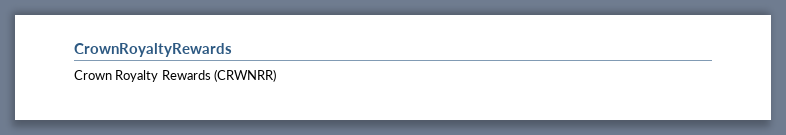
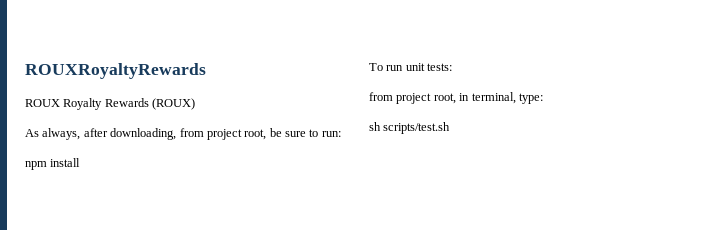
- CrownRoyaltyRewards
- Crown Royalty Rewards (CRWNRR)
+ ROUXRoyaltyRewards
+ ROUX Royalty Rewards (ROUX)
+ As always, after downloading, from project root, be sure to run:
+ npm install
+ To run unit tests:
+ from project root, in terminal, type:
+ sh scripts/test.sh

